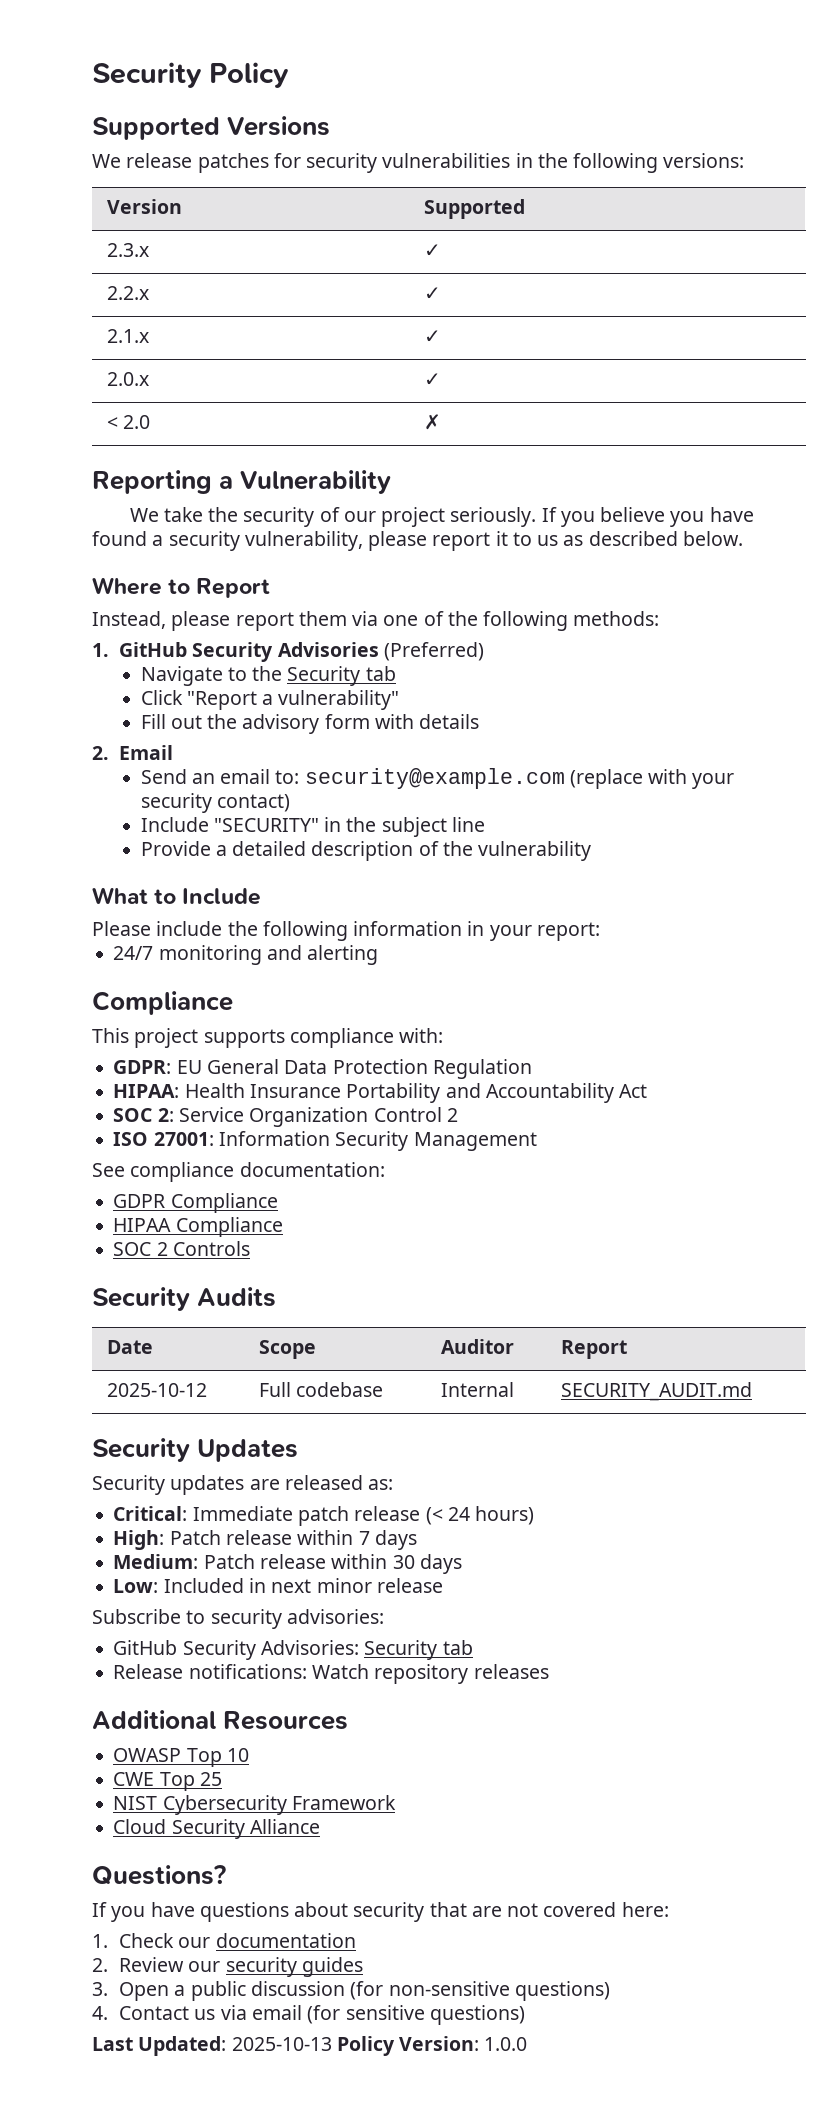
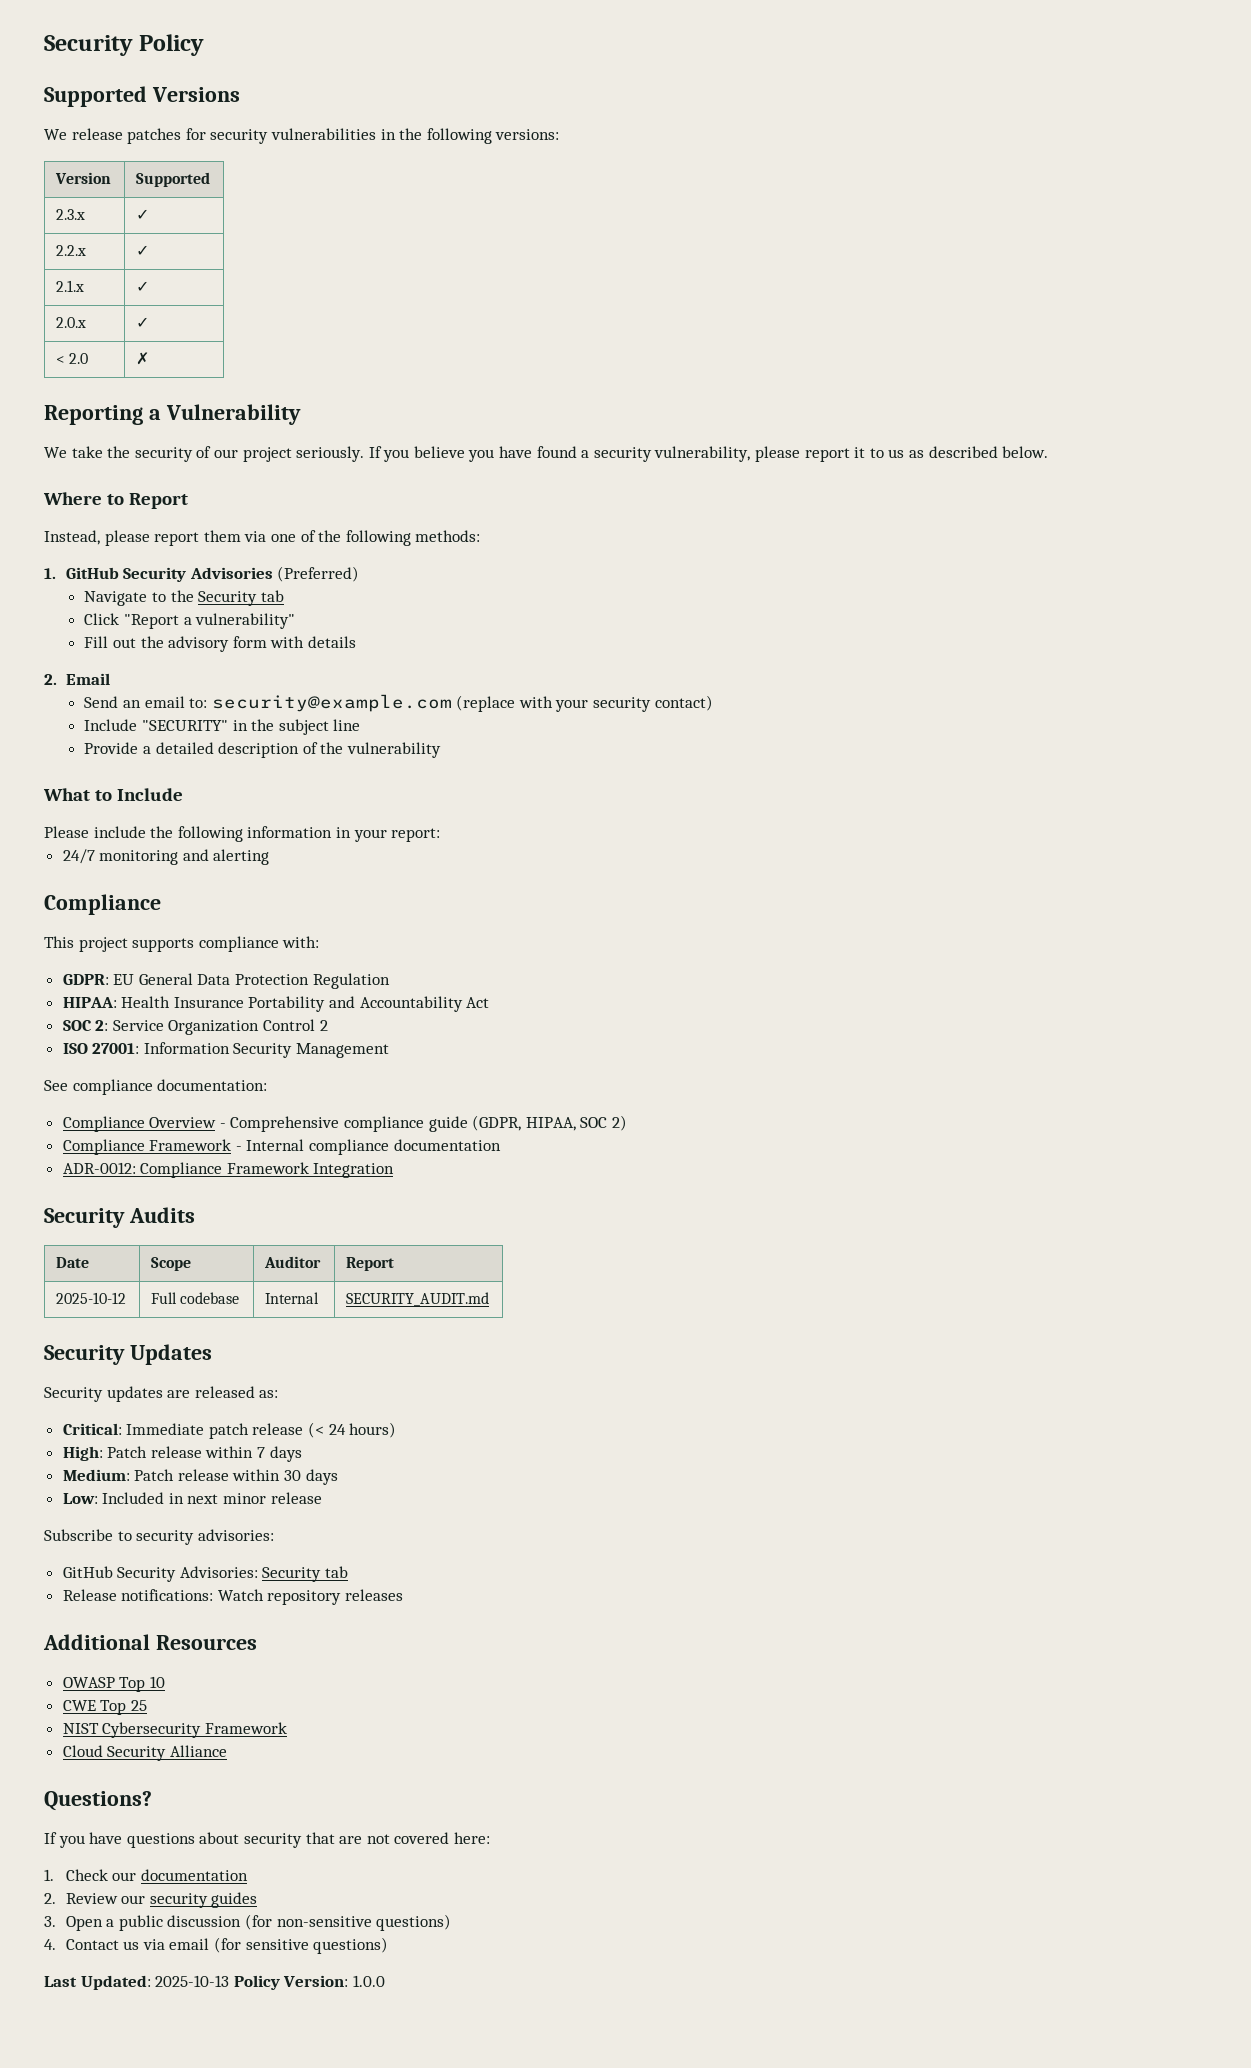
- GDPR Compliance
- HIPAA Compliance
- SOC 2 Controls
+ Compliance Overview - Comprehensive compliance guide (GDPR, HIPAA, SOC 2)
+ Compliance Framework - Internal compliance documentation
+ ADR-0012: Compliance Framework Integration

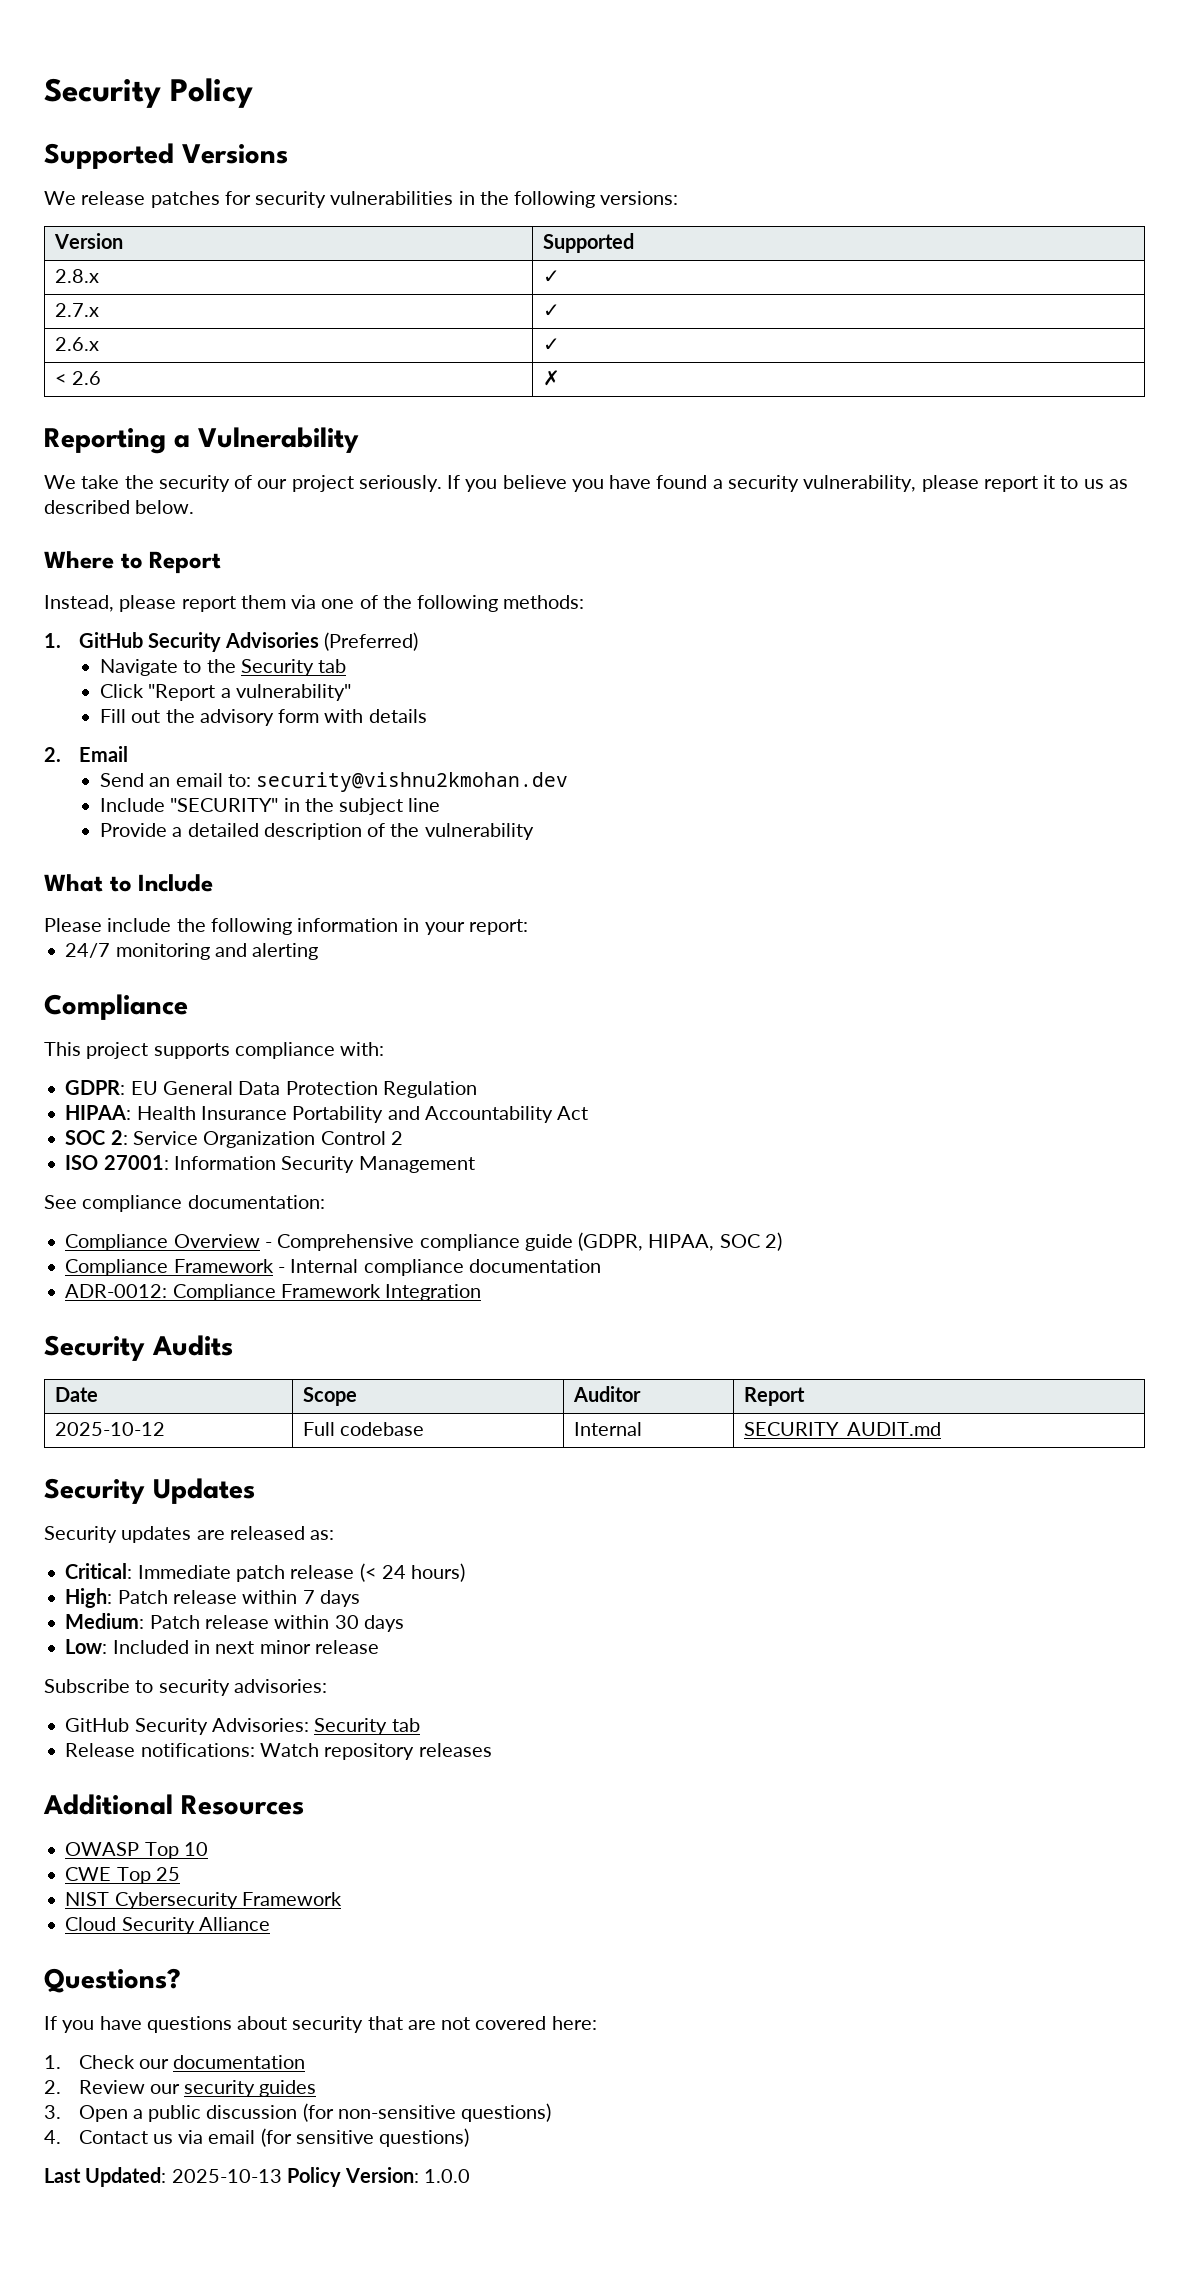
- 2.3.x | ✓
- 2.2.x | ✓
- 2.1.x | ✓
- 2.0.x | ✓
+ 2.8.x | ✓
+ 2.7.x | ✓
+ 2.6.x | ✓
- < 2.0 | ✗
+ < 2.6 | ✗
- Send an email to: security@example.com (replace with your security contact)
+ Send an email to: security@vishnu2kmohan.dev

